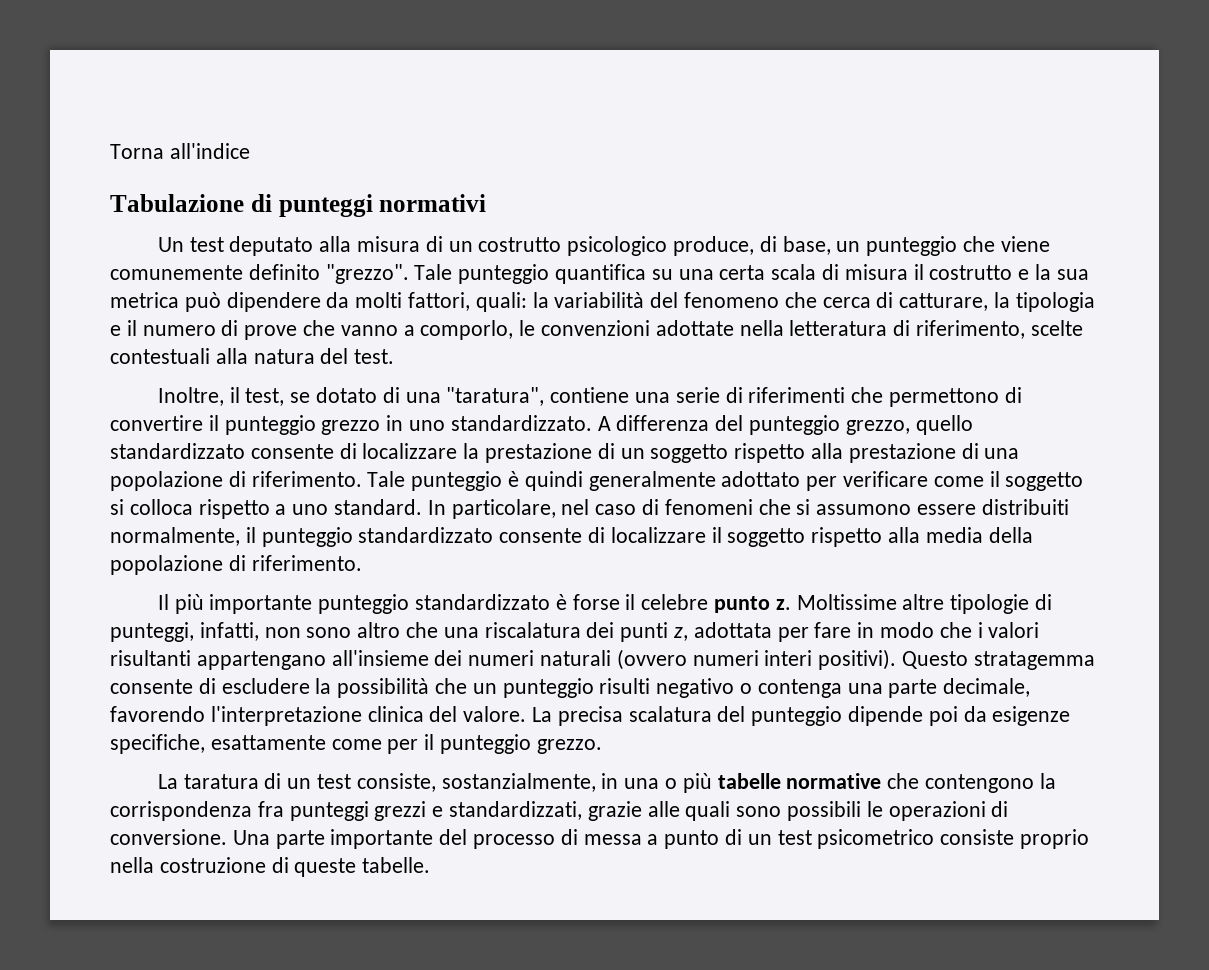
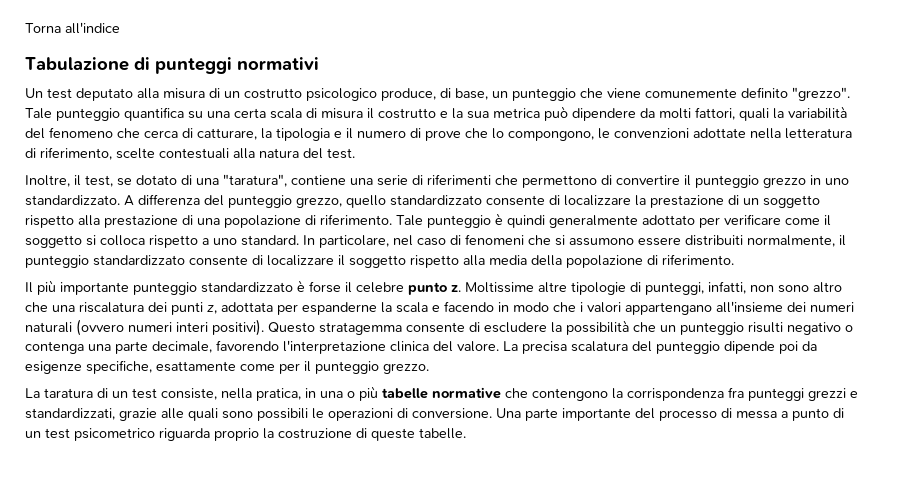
- Tale punteggio quantifica su una certa scala di misura il costrutto e la sua metrica può dipendere da molti fattori, quali: la variabilità del fenomeno che cerca di catturare, la tipologia e il numero di prove che vanno a comporlo, le convenzioni adottate nella letteratura di riferimento, scelte contestuali alla natura del test.
+ Tale punteggio quantifica su una certa scala di misura il costrutto e la sua metrica può dipendere da molti fattori, quali la variabilità del fenomeno che cerca di catturare, la tipologia e il numero di prove che lo compongono, le convenzioni adottate nella letteratura di riferimento, scelte contestuali alla natura del test.
- Moltissime altre tipologie di punteggi, infatti, non sono altro che una riscalatura dei punti z, adottata per fare in modo che i valori risultanti appartengano all'insieme dei numeri naturali (ovvero numeri interi positivi).
+ Moltissime altre tipologie di punteggi, infatti, non sono altro che una riscalatura dei punti z, adottata per espanderne la scala e facendo in modo che i valori appartengano all'insieme dei numeri naturali (ovvero numeri interi positivi).
- La taratura di un test consiste, sostanzialmente, in una o più tabelle normative che contengono la corrispondenza fra punteggi grezzi e standardizzati, grazie alle quali sono possibili le operazioni di conversione.
+ La taratura di un test consiste, nella pratica, in una o più tabelle normative che contengono la corrispondenza fra punteggi grezzi e standardizzati, grazie alle quali sono possibili le operazioni di conversione.
- Una parte importante del processo di messa a punto di un test psicometrico consiste proprio nella costruzione di queste tabelle.
+ Una parte importante del processo di messa a punto di un test psicometrico riguarda proprio la costruzione di queste tabelle.

